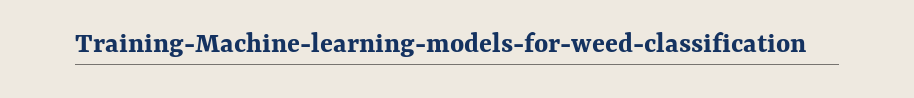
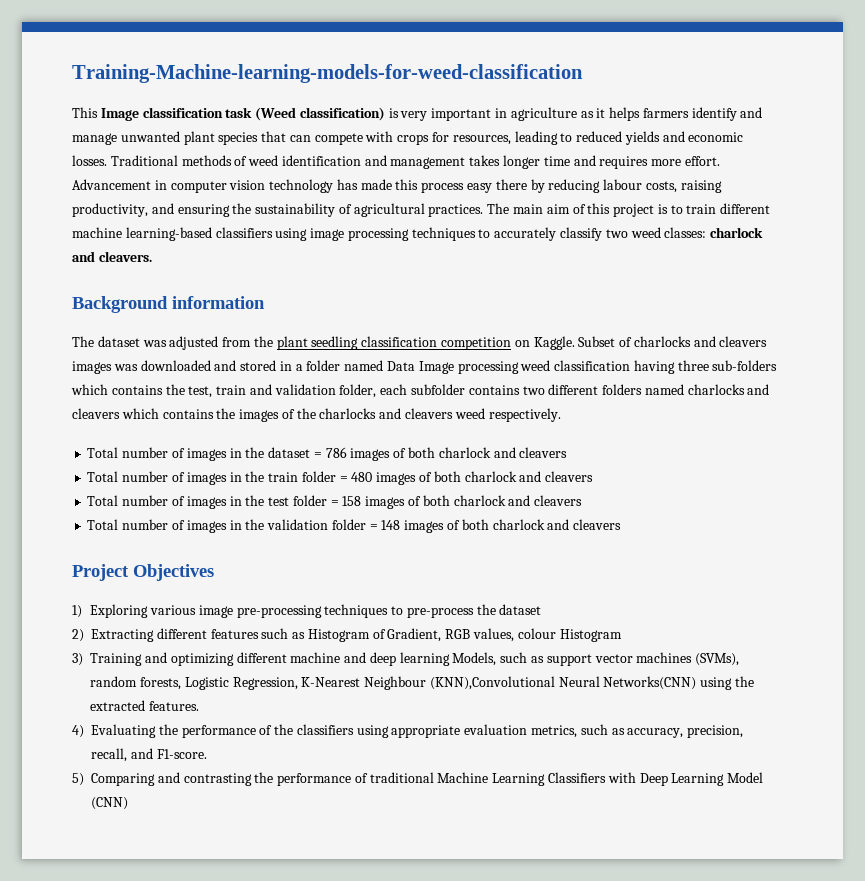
+ This Image classification task (Weed classification) is very important in agriculture as it helps farmers identify and manage unwanted plant species that can compete with crops for resources, leading to reduced yields and economic losses. Traditional methods of weed identification and management takes longer time and requires more effort. Advancement in computer vision technology has made this process easy there by reducing labour costs, raising productivity, and ensuring the sustainability of agricultural practices. The main aim of this project is to train different machine learning-based classifiers using image processing techniques to accurately classify two weed classes: charlock and cleavers.
+ Background information
+ The dataset was adjusted from the plant seedling classification competition on Kaggle. Subset of charlocks and cleavers images was downloaded and stored in a folder named Data Image processing weed classification having three sub-folders which contains the test, train and validation folder, each subfolder contains two different folders named charlocks and cleavers which contains the images of the charlocks and cleavers weed respectively.
+ Total number of images in the dataset = 786 images of both charlock and cleavers
+ Total number of images in the train folder = 480 images of both charlock and cleavers
+ Total number of images in the test folder = 158 images of both charlock and cleavers
+ Total number of images in the validation folder = 148 images of both charlock and cleavers
+ Project Objectives
+ 1) Exploring various image pre-processing techniques to pre-process the dataset
+ 2) Extracting different features such as Histogram of Gradient, RGB values, colour Histogram
+ 3) Training and optimizing different machine and deep learning Models, such as support vector machines (SVMs), random forests, Logistic Regression, K-Nearest Neighbour (KNN),Convolutional Neural Networks(CNN) using the extracted features.
+ 4) Evaluating the performance of the classifiers using appropriate evaluation metrics, such as accuracy, precision, recall, and F1-score.
+ 5) Comparing and contrasting the performance of traditional Machine Learning Classifiers with Deep Learning Model (CNN)

